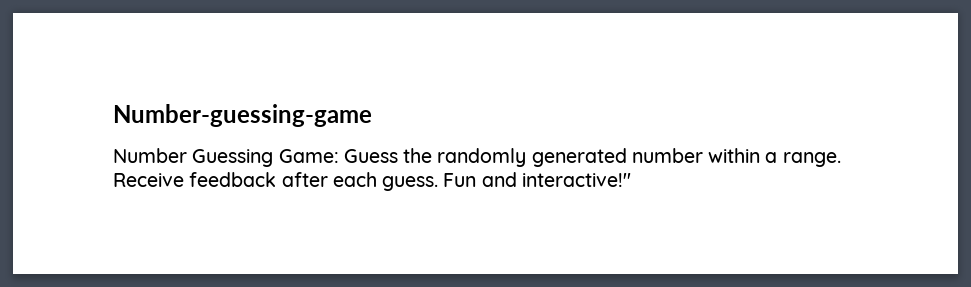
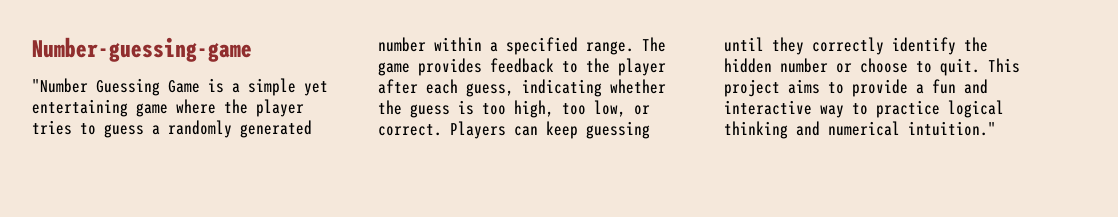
- Number Guessing Game: Guess the randomly generated number within a range. Receive feedback after each guess. Fun and interactive!"
+ "Number Guessing Game is a simple yet entertaining game where the player tries to guess a randomly generated number within a specified range. The game provides feedback to the player after each guess, indicating whether the guess is too high, too low, or correct. Players can keep guessing until they correctly identify the hidden number or choose to quit. This project aims to provide a fun and interactive way to practice logical thinking and numerical intuition."

